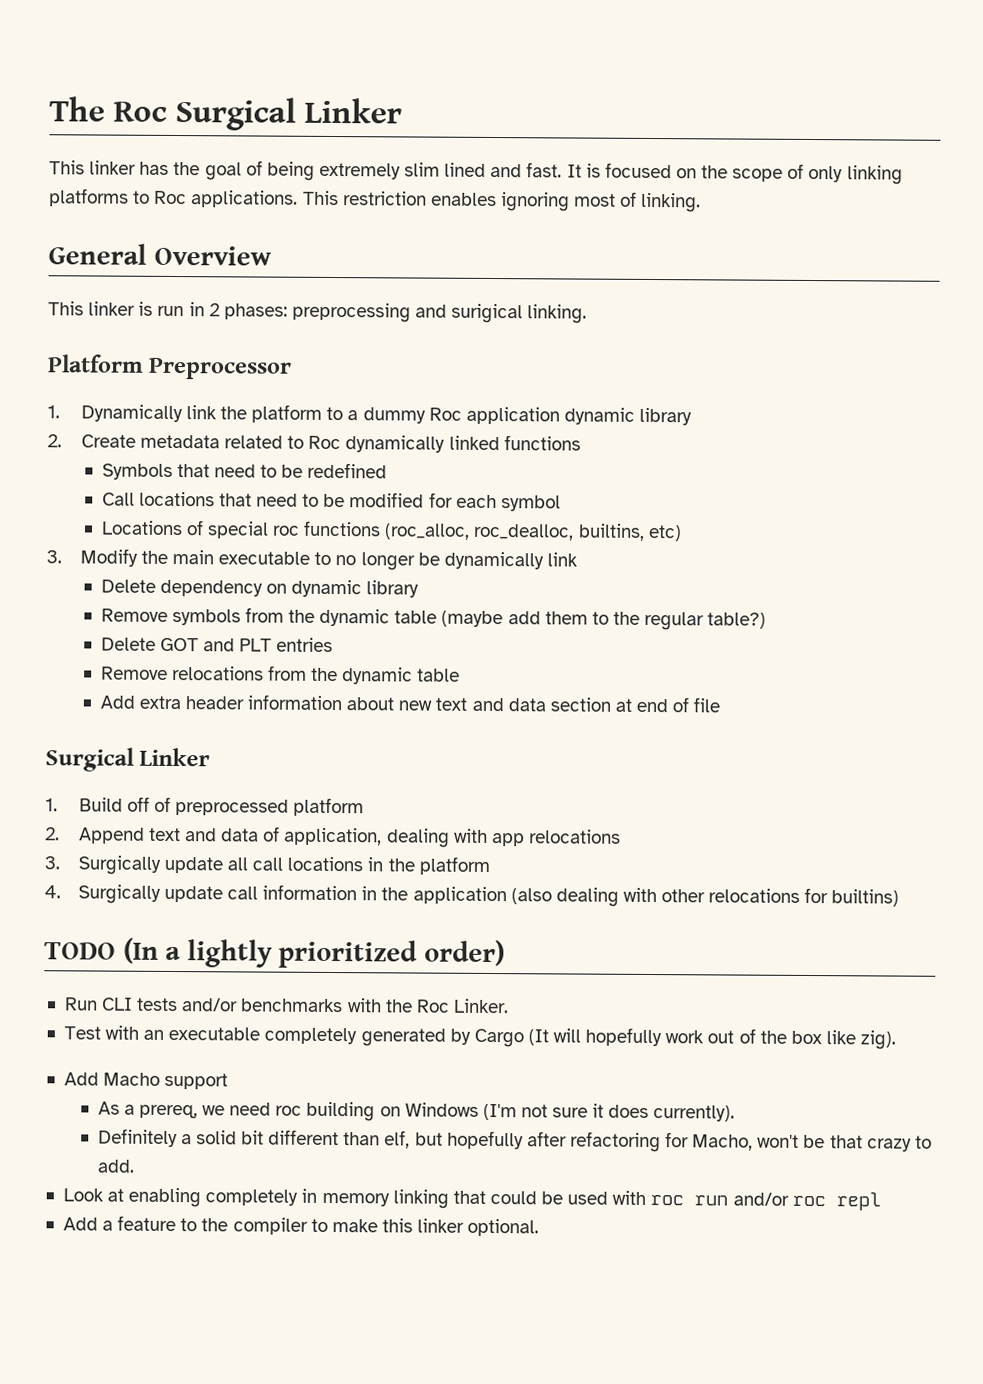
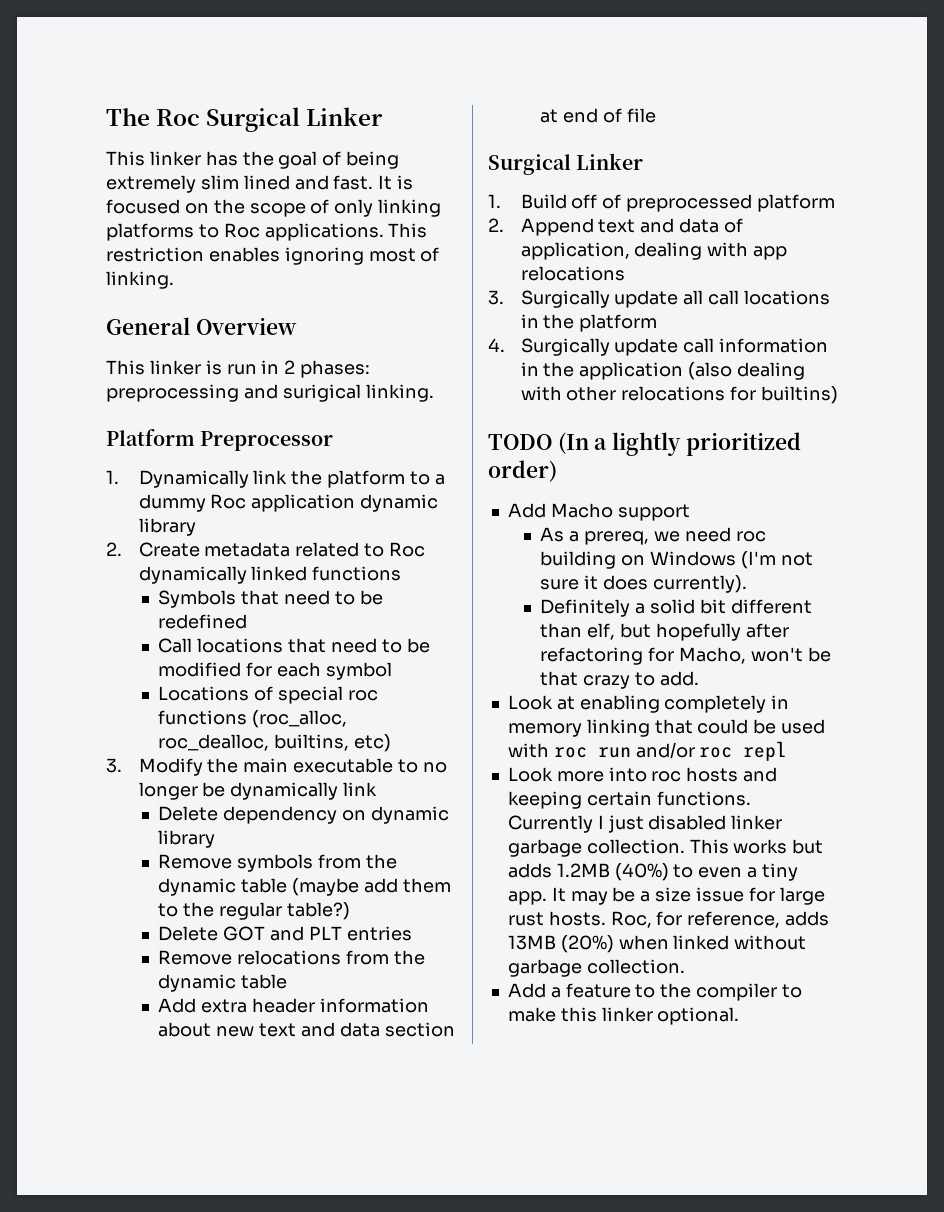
- Run CLI tests and/or benchmarks with the Roc Linker.
- Test with an executable completely generated by Cargo (It will hopefully work out of the box like zig).
+ Look more into roc hosts and keeping certain functions. Currently I just disabled linker garbage collection. This works but adds 1.2MB (40%) to even a tiny app. It may be a size issue for large rust hosts. Roc, for reference, adds 13MB (20%) when linked without garbage collection.

